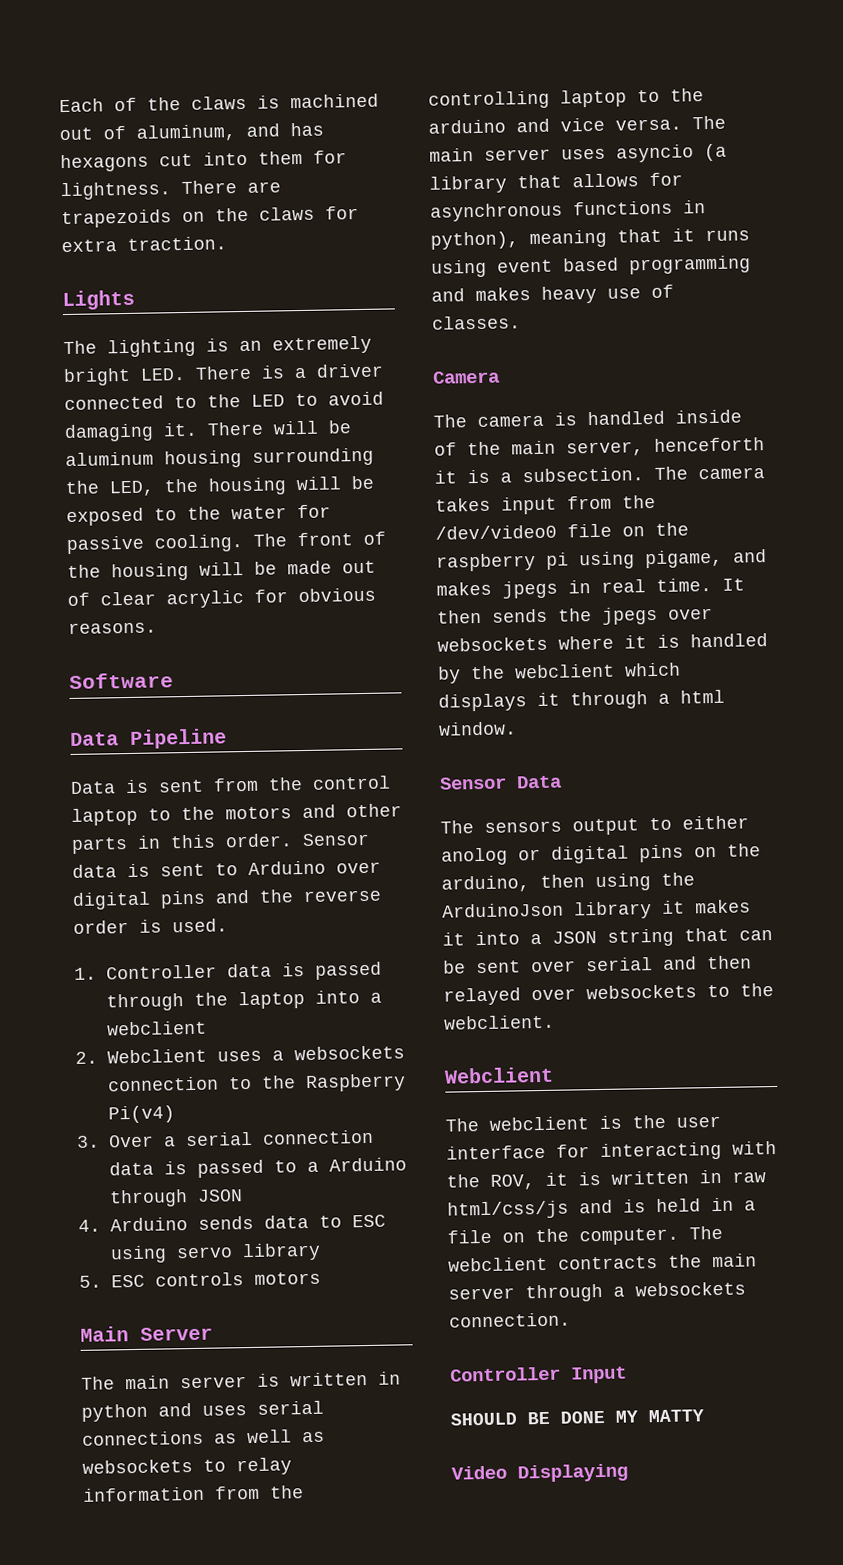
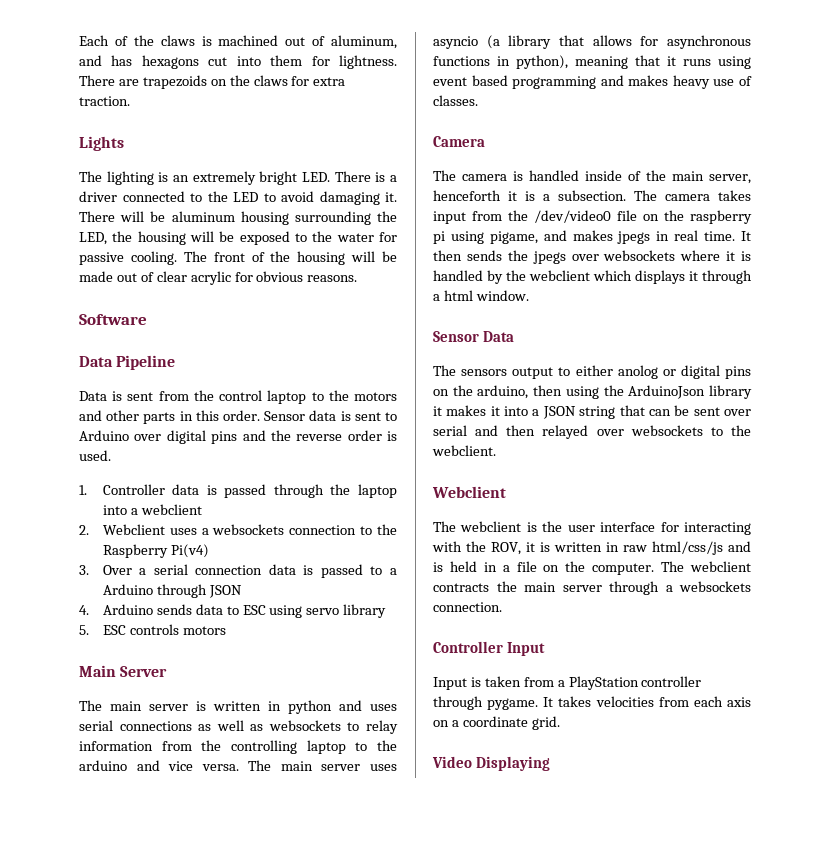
- SHOULD BE DONE MY MATTY
+ Input is taken from a PlayStation controller through pygame. It takes velocities from each axis on a coordinate grid.

